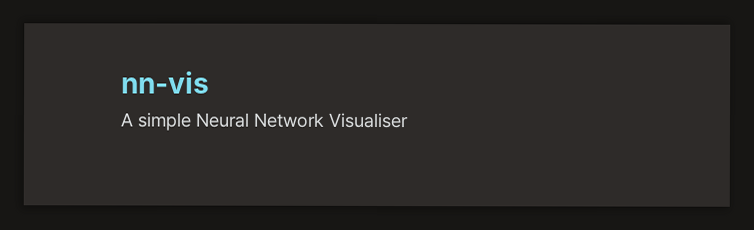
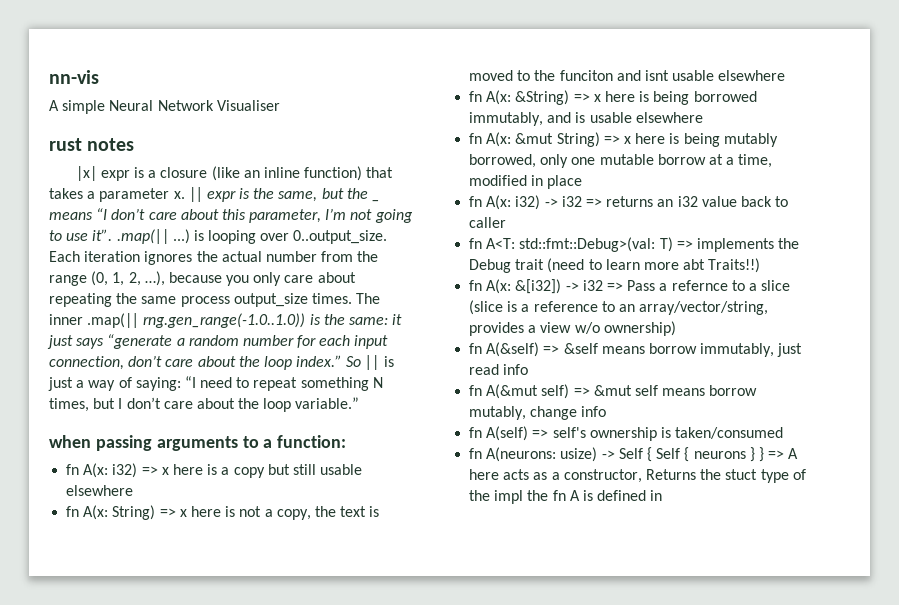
+ rust notes
+ |x| expr is a closure (like an inline function) that takes a parameter x. || expr is the same, but the _ means “I don’t care about this parameter, I’m not going to use it”. .map(|| ...) is looping over 0..output_size. Each iteration ignores the actual number from the range (0, 1, 2, …), because you only care about repeating the same process output_size times. The inner .map(|| rng.gen_range(-1.0..1.0)) is the same: it just says “generate a random number for each input connection, don’t care about the loop index.” So || is just a way of saying: “I need to repeat something N times, but I don’t care about the loop variable.”
+ when passing arguments to a function:
+ fn A(x: i32) => x here is a copy but still usable elsewhere
+ fn A(x: String) => x here is not a copy, the text is moved to the funciton and isnt usable elsewhere
+ fn A(x: &String) => x here is being borrowed immutably, and is usable elsewhere
+ fn A(x: &mut String) => x here is being mutably borrowed, only one mutable borrow at a time, modified in place
+ fn A(x: i32) -> i32 => returns an i32 value back to caller
+ fn A<T: std::fmt::Debug>(val: T) => implements the Debug trait (need to learn more abt Traits!!)
+ fn A(x: &[i32]) -> i32 => Pass a refernce to a slice (slice is a reference to an array/vector/string, provides a view w/o ownership)
+ fn A(&self) => &self means borrow immutably, just read info
+ fn A(&mut self) => &mut self means borrow mutably, change info
+ fn A(self) => self's ownership is taken/consumed
+ fn A(neurons: usize) -> Self { Self { neurons } } => A here acts as a constructor, Returns the stuct type of the impl the fn A is defined in

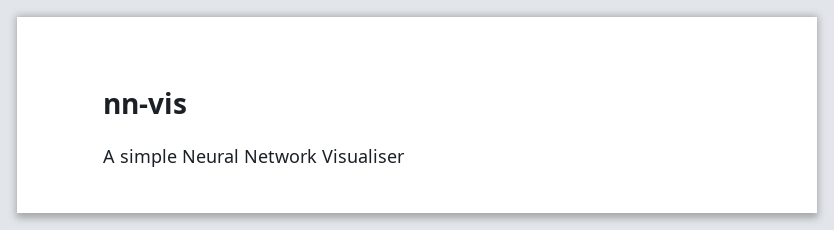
- rust notes
- |x| expr is a closure (like an inline function) that takes a parameter x. || expr is the same, but the _ means “I don’t care about this parameter, I’m not going to use it”. .map(|| ...) is looping over 0..output_size. Each iteration ignores the actual number from the range (0, 1, 2, …), because you only care about repeating the same process output_size times. The inner .map(|| rng.gen_range(-1.0..1.0)) is the same: it just says “generate a random number for each input connection, don’t care about the loop index.” So || is just a way of saying: “I need to repeat something N times, but I don’t care about the loop variable.”
- when passing arguments to a function:
- fn A(x: i32) => x here is a copy but still usable elsewhere
- fn A(x: String) => x here is not a copy, the text is moved to the funciton and isnt usable elsewhere
- fn A(x: &String) => x here is being borrowed immutably, and is usable elsewhere
- fn A(x: &mut String) => x here is being mutably borrowed, only one mutable borrow at a time, modified in place
- fn A(x: i32) -> i32 => returns an i32 value back to caller
- fn A<T: std::fmt::Debug>(val: T) => implements the Debug trait (need to learn more abt Traits!!)
- fn A(x: &[i32]) -> i32 => Pass a refernce to a slice (slice is a reference to an array/vector/string, provides a view w/o ownership)
- fn A(&self) => &self means borrow immutably, just read info
- fn A(&mut self) => &mut self means borrow mutably, change info
- fn A(self) => self's ownership is taken/consumed
- fn A(neurons: usize) -> Self { Self { neurons } } => A here acts as a constructor, Returns the stuct type of the impl the fn A is defined in

